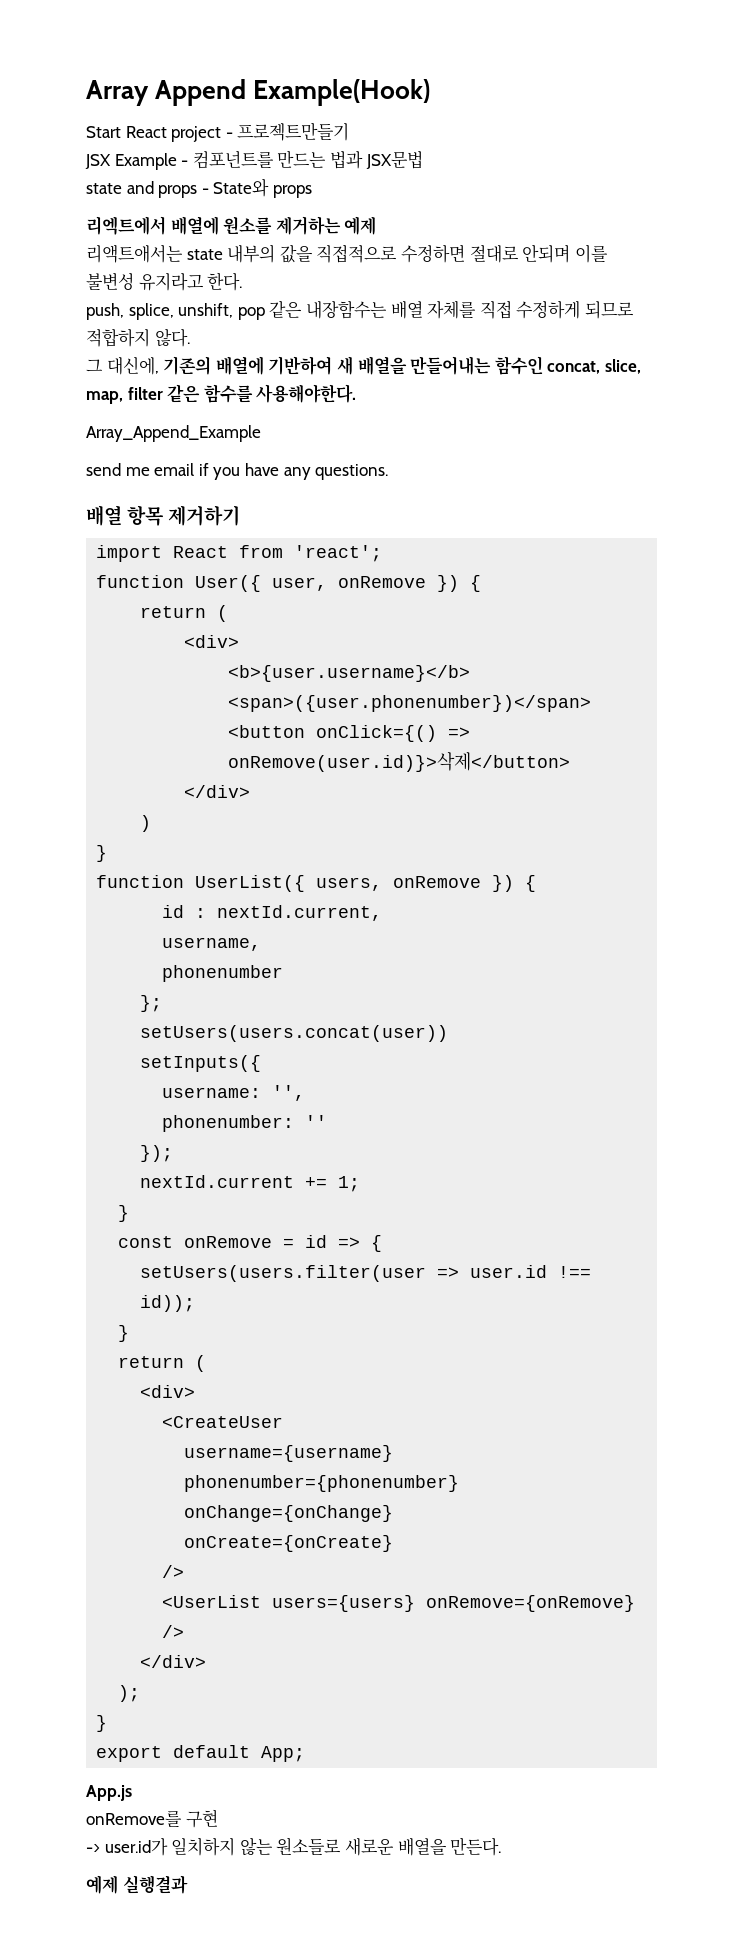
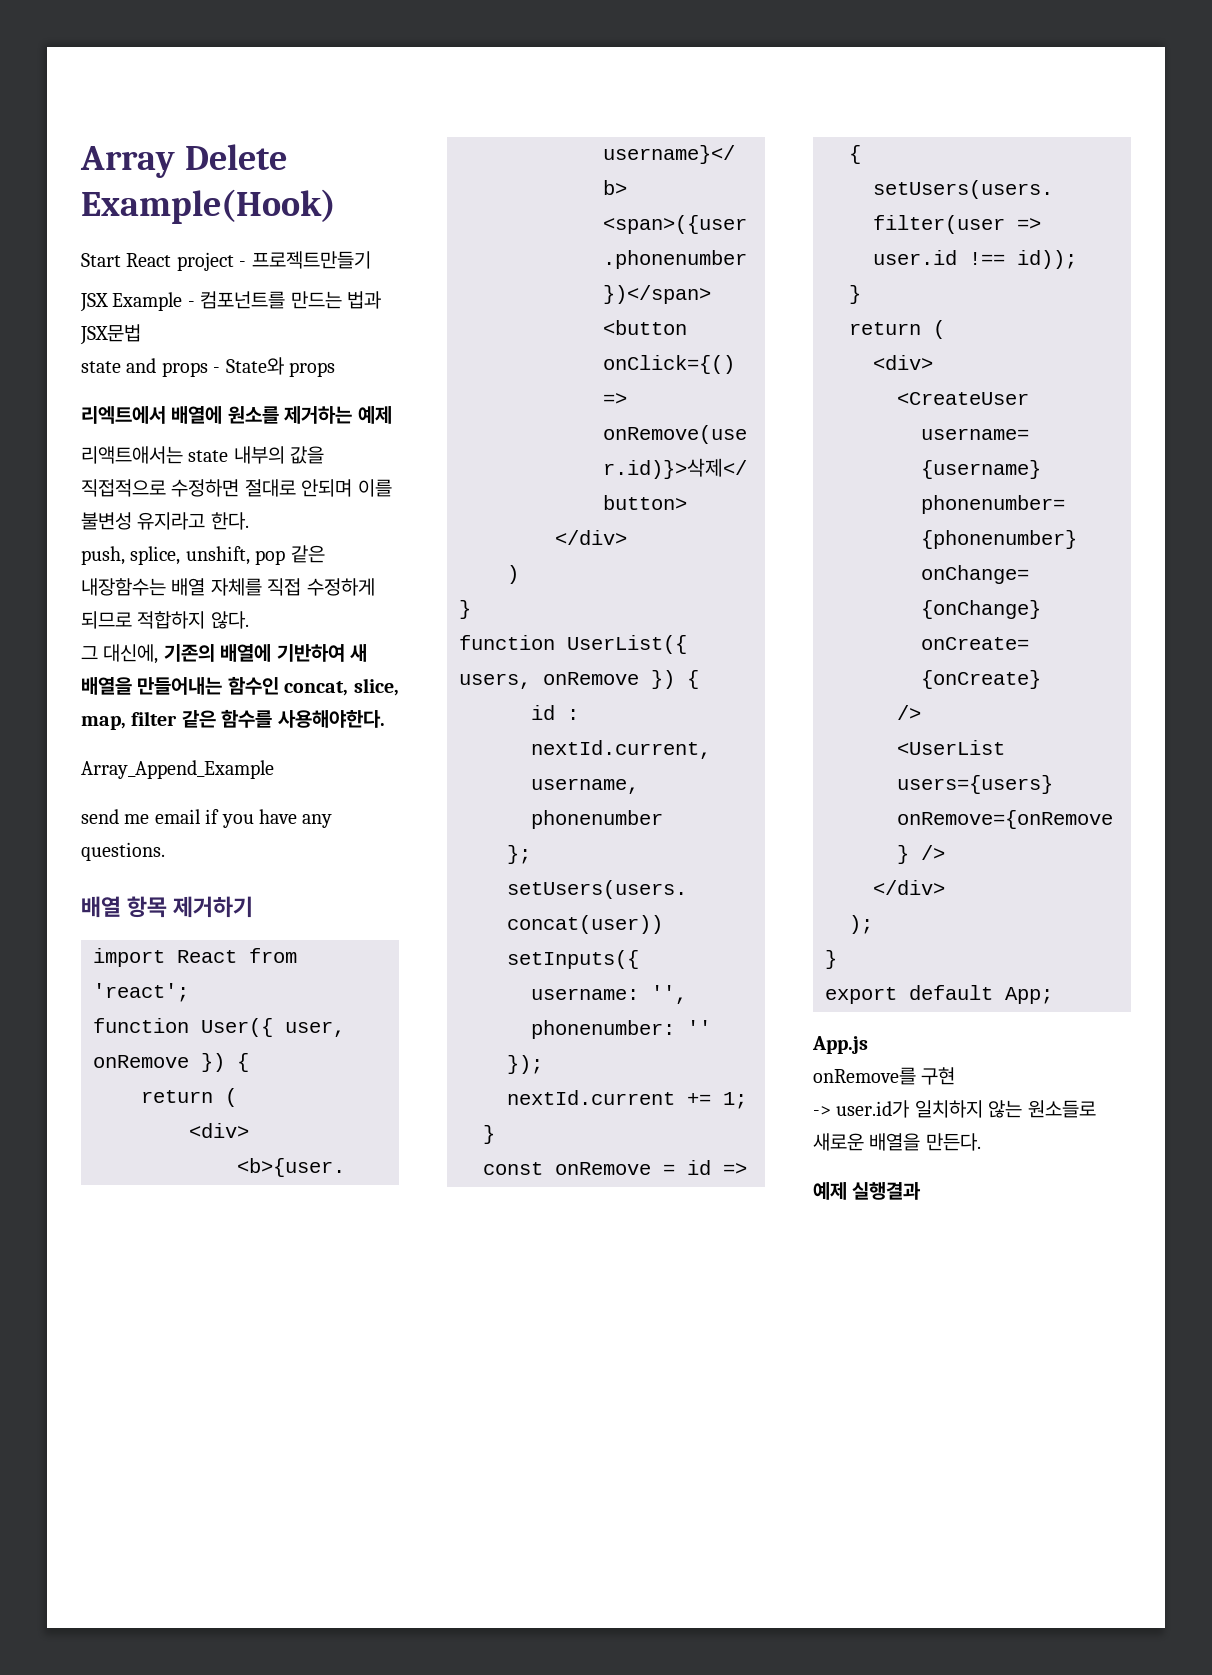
- Array Append Example(Hook)
+ Array Delete Example(Hook)

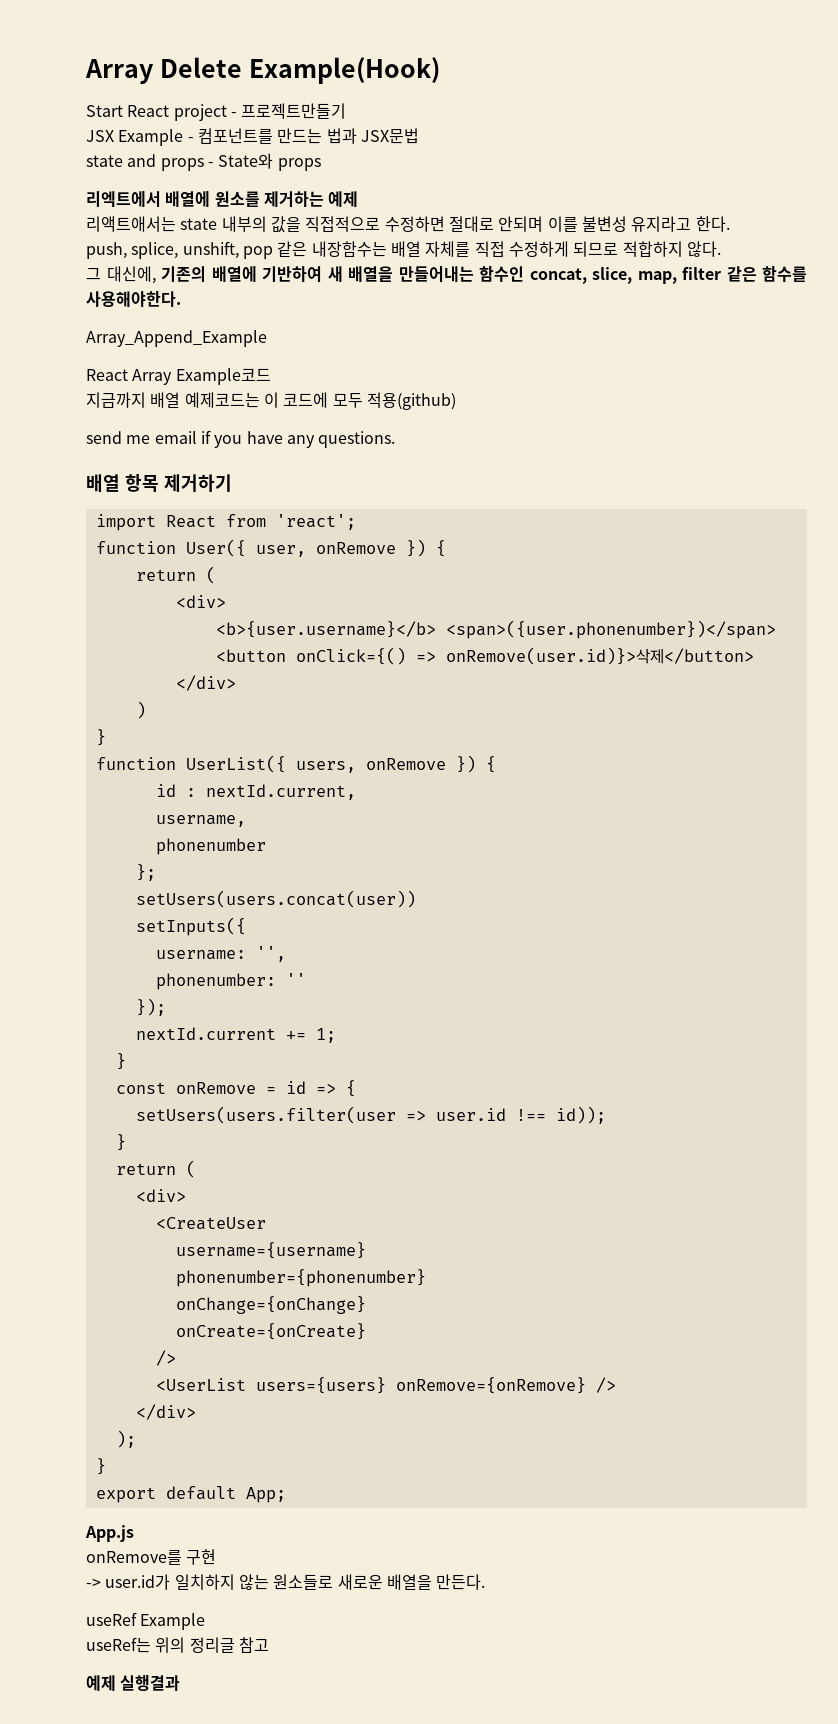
+ React Array Example코드
+ 지금까지 배열 예제코드는 이 코드에 모두 적용(github)
+ useRef Example
+ useRef는 위의 정리글 참고

